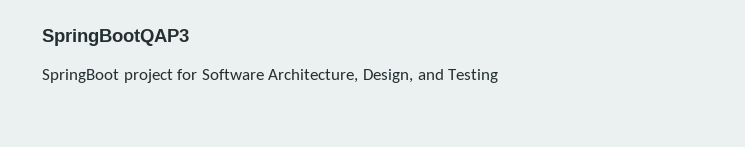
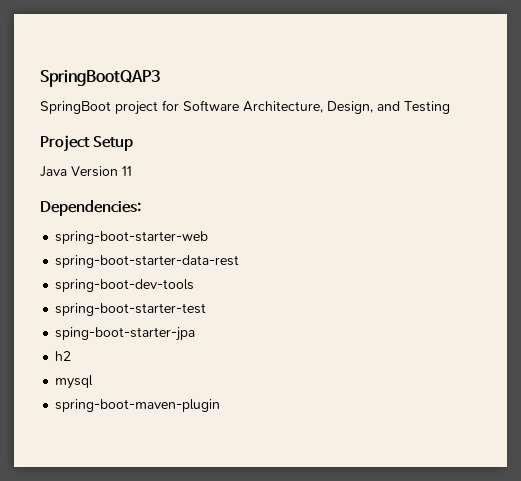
+ Project Setup
+ Java Version 11
+ Dependencies:
+ spring-boot-starter-web
+ spring-boot-starter-data-rest
+ spring-boot-dev-tools
+ spring-boot-starter-test
+ sping-boot-starter-jpa
+ h2
+ mysql
+ spring-boot-maven-plugin

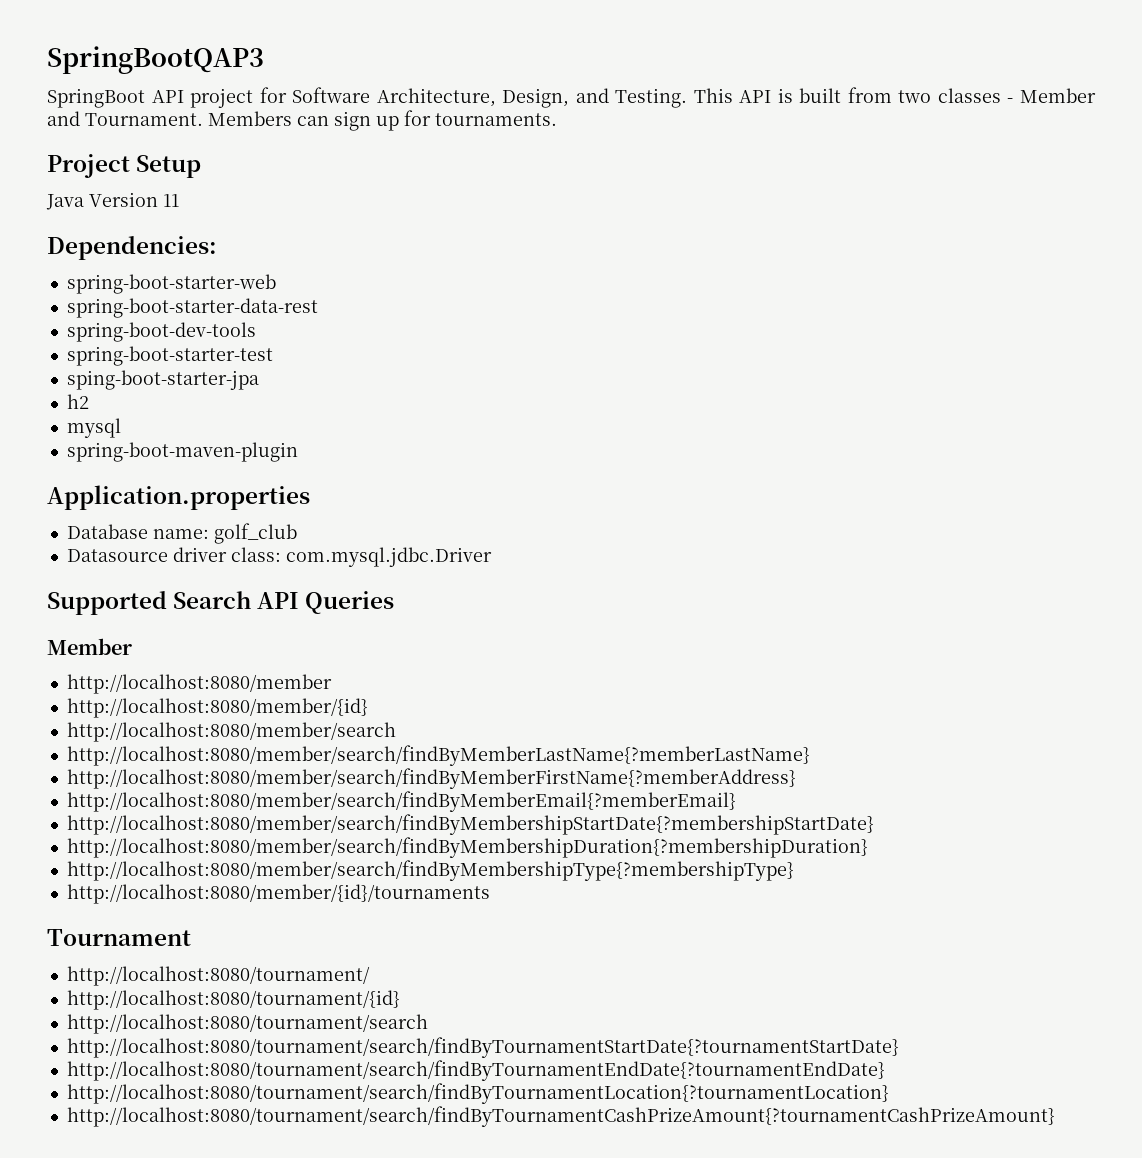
- SpringBoot project for Software Architecture, Design, and Testing
+ SpringBoot API project for Software Architecture, Design, and Testing. This API is built from two classes - Member and Tournament. Members can sign up for tournaments.
+ Application.properties
+ Database name: golf_club
+ Datasource driver class: com.mysql.jdbc.Driver
+ Supported Search API Queries
+ Member
+ http://localhost:8080/member
+ http://localhost:8080/member/{id}
+ http://localhost:8080/member/search
+ http://localhost:8080/member/search/findByMemberLastName{?memberLastName}
+ http://localhost:8080/member/search/findByMemberFirstName{?memberAddress}
+ http://localhost:8080/member/search/findByMemberEmail{?memberEmail}
+ http://localhost:8080/member/search/findByMembershipStartDate{?membershipStartDate}
+ http://localhost:8080/member/search/findByMembershipDuration{?membershipDuration}
+ http://localhost:8080/member/search/findByMembershipType{?membershipType}
+ http://localhost:8080/member/{id}/tournaments
+ Tournament
+ http://localhost:8080/tournament/
+ http://localhost:8080/tournament/{id}
+ http://localhost:8080/tournament/search
+ http://localhost:8080/tournament/search/findByTournamentStartDate{?tournamentStartDate}
+ http://localhost:8080/tournament/search/findByTournamentEndDate{?tournamentEndDate}
+ http://localhost:8080/tournament/search/findByTournamentLocation{?tournamentLocation}
+ http://localhost:8080/tournament/search/findByTournamentCashPrizeAmount{?tournamentCashPrizeAmount}

